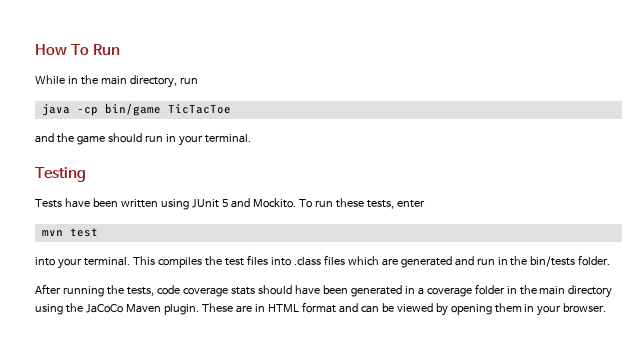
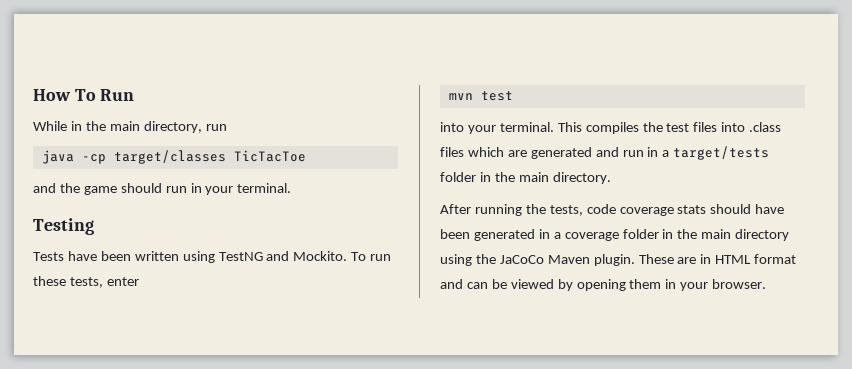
- java -cp bin/game TicTacToe
+ java -cp target/classes TicTacToe
- Tests have been written using JUnit 5 and Mockito.
+ Tests have been written using TestNG and Mockito.
- This compiles the test files into .class files which are generated and run in the bin/tests folder.
+ This compiles the test files into .class files which are generated and run in a target/tests folder in the main directory.

